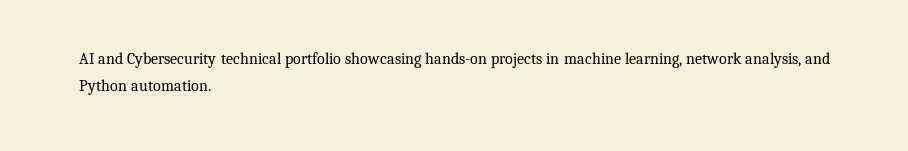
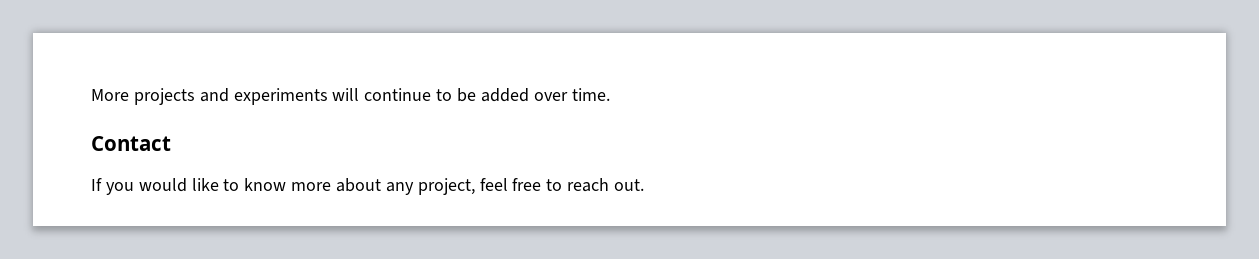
- AI and Cybersecurity technical portfolio showcasing hands-on projects in machine learning, network analysis, and Python automation.
+ More projects and experiments will continue to be added over time.
+ Contact
+ If you would like to know more about any project, feel free to reach out.

